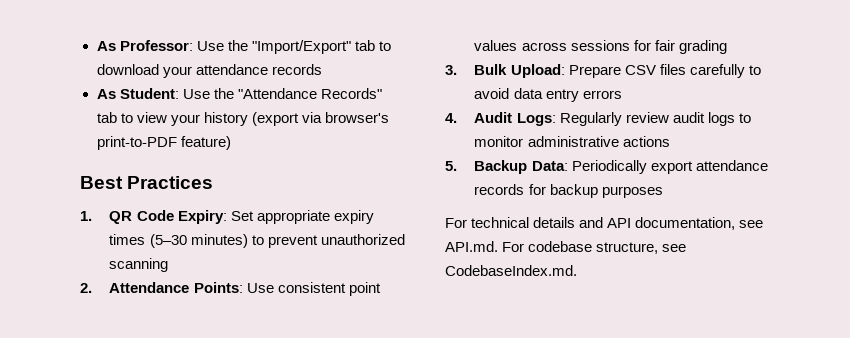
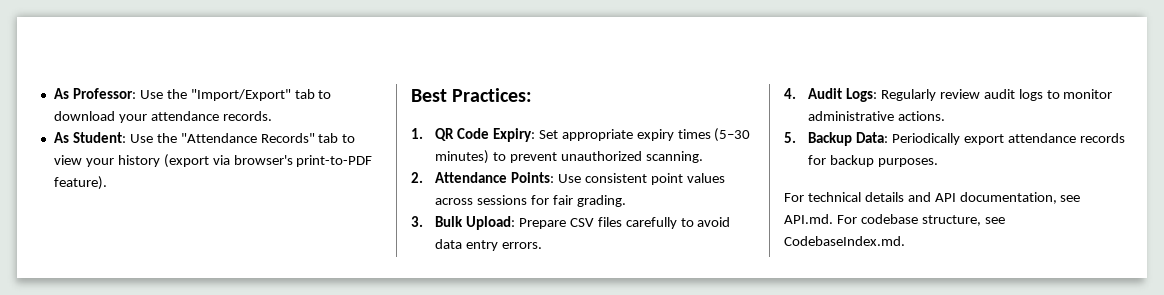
- As Professor: Use the "Import/Export" tab to download your attendance records
+ As Professor: Use the "Import/Export" tab to download your attendance records.
- As Student: Use the "Attendance Records" tab to view your history (export via browser's print-to-PDF feature)
+ As Student: Use the "Attendance Records" tab to view your history (export via browser's print-to-PDF feature).
- Best Practices
+ Best Practices:
- 1. QR Code Expiry: Set appropriate expiry times (5–30 minutes) to prevent unauthorized scanning
+ 1. QR Code Expiry: Set appropriate expiry times (5–30 minutes) to prevent unauthorized scanning.
- 2. Attendance Points: Use consistent point values across sessions for fair grading
+ 2. Attendance Points: Use consistent point values across sessions for fair grading.
- 3. Bulk Upload: Prepare CSV files carefully to avoid data entry errors
+ 3. Bulk Upload: Prepare CSV files carefully to avoid data entry errors.
- 4. Audit Logs: Regularly review audit logs to monitor administrative actions
+ 4. Audit Logs: Regularly review audit logs to monitor administrative actions.
- 5. Backup Data: Periodically export attendance records for backup purposes
+ 5. Backup Data: Periodically export attendance records for backup purposes.

